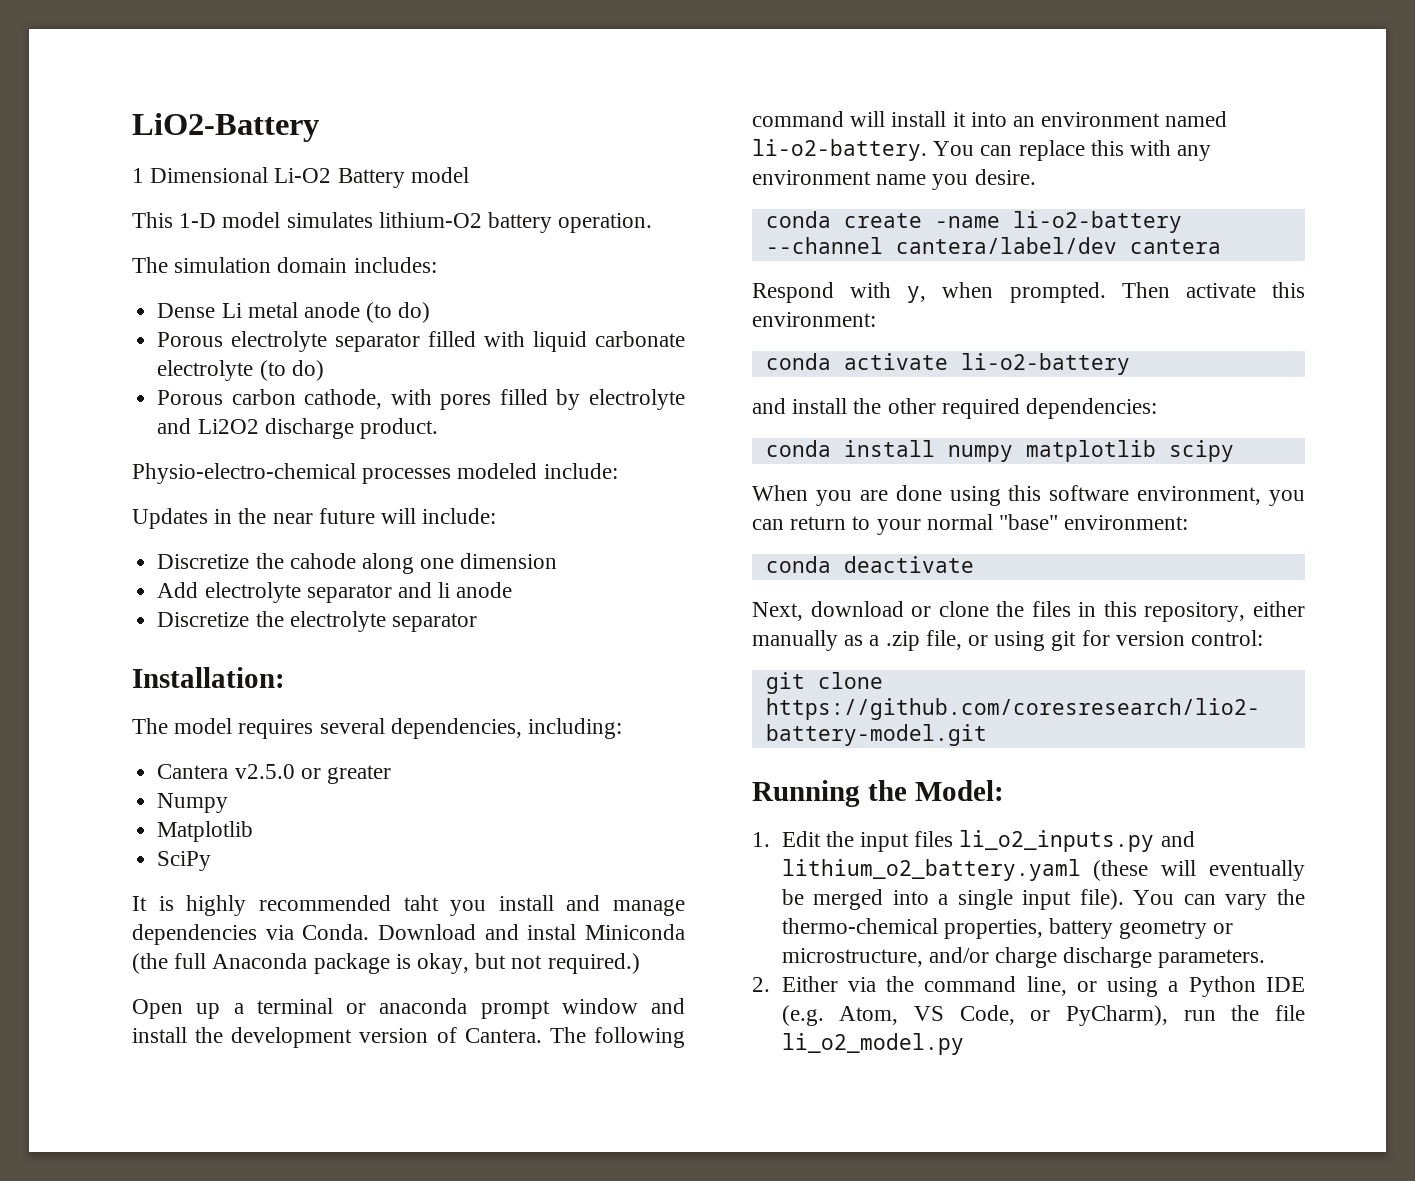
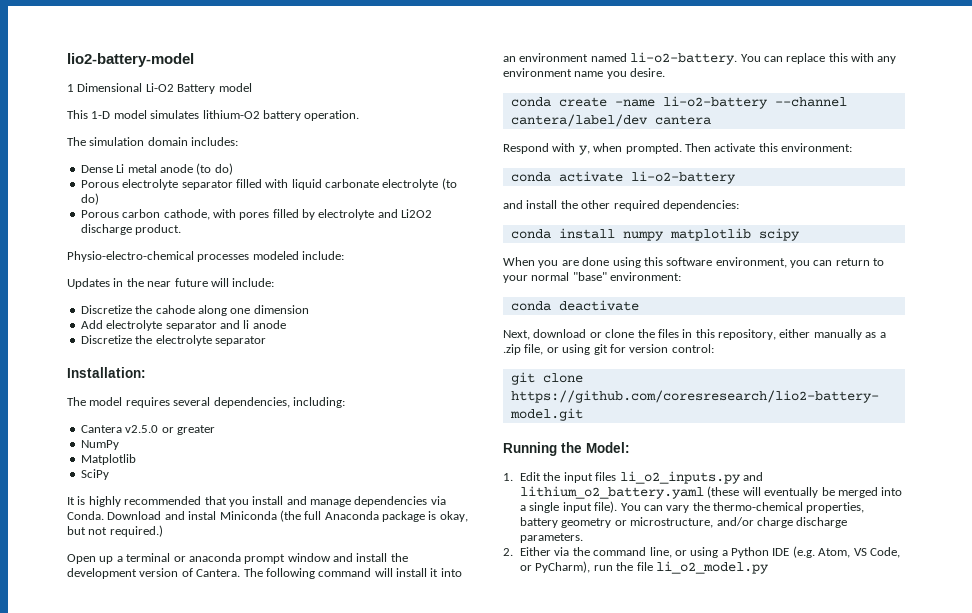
- LiO2-Battery
+ lio2-battery-model
- Numpy
+ NumPy
- It is highly recommended taht you install and manage dependencies via Conda.
+ It is highly recommended that you install and manage dependencies via Conda.

